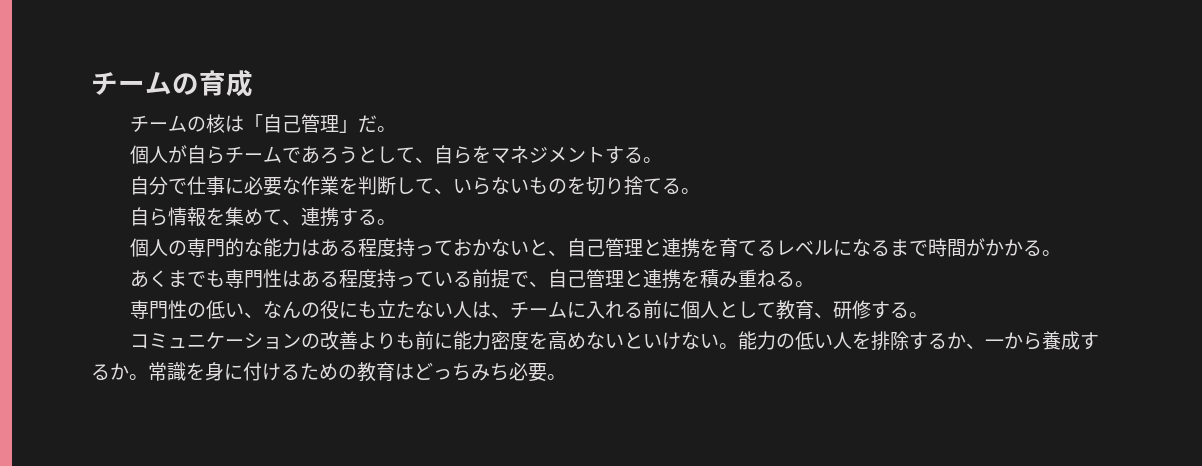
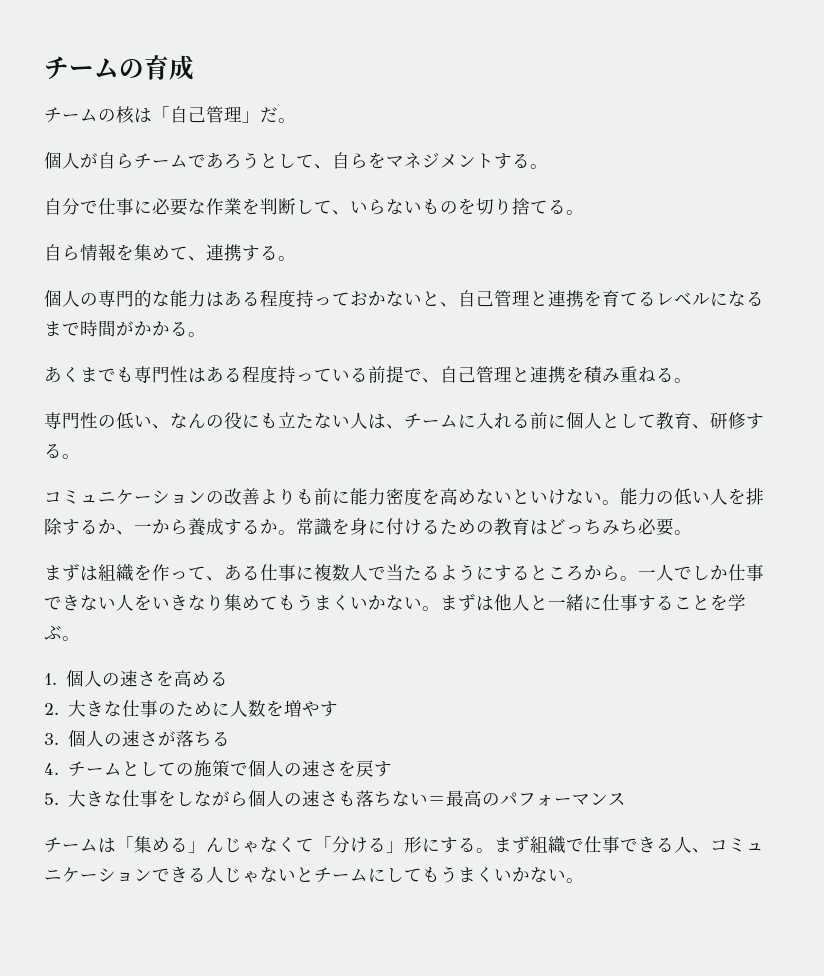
+ まずは組織を作って、ある仕事に複数人で当たるようにするところから。一人でしか仕事できない人をいきなり集めてもうまくいかない。まずは他人と一緒に仕事することを学ぶ。
+ 1.個人の速さを高める
+ 2.大きな仕事のために人数を増やす
+ 3.個人の速さが落ちる
+ 4.チームとしての施策で個人の速さを戻す
+ 5.大きな仕事をしながら個人の速さも落ちない＝最高のパフォーマンス
+ チームは「集める」んじゃなくて「分ける」形にする。まず組織で仕事できる人、コミュニケーションできる人じゃないとチームにしてもうまくいかない。

